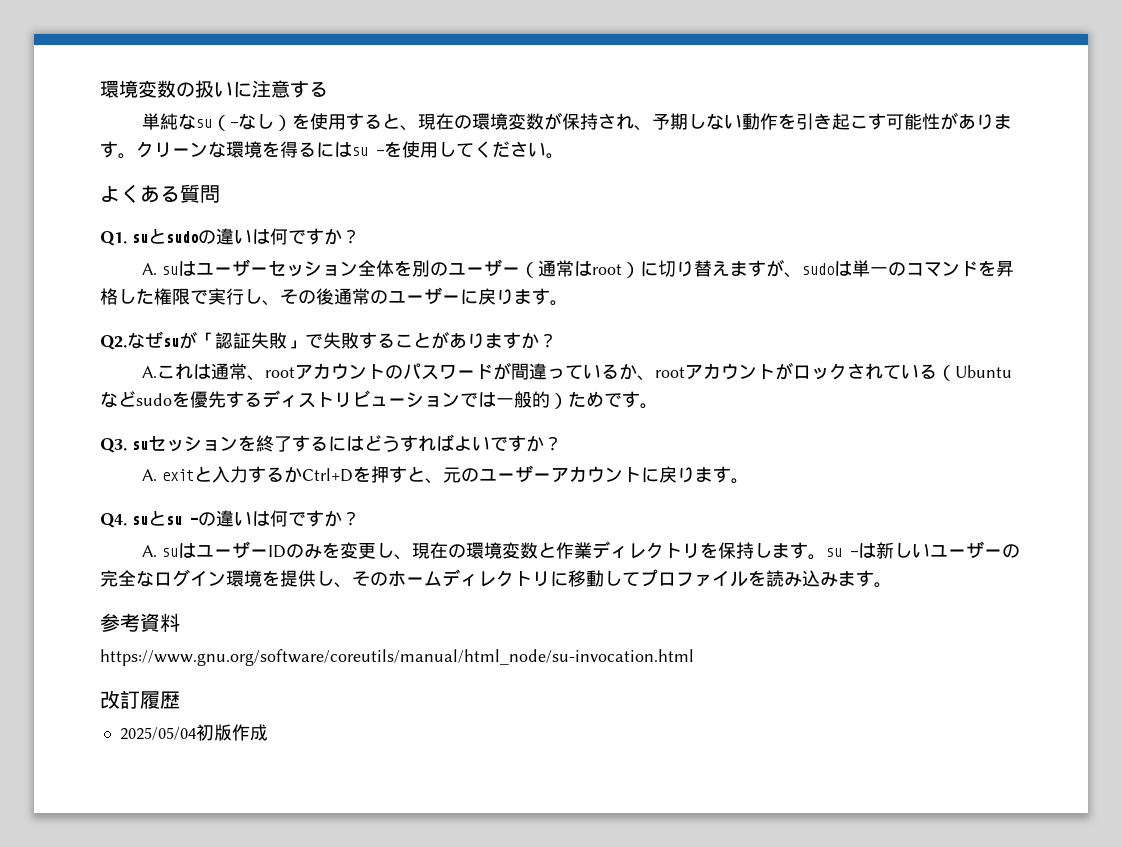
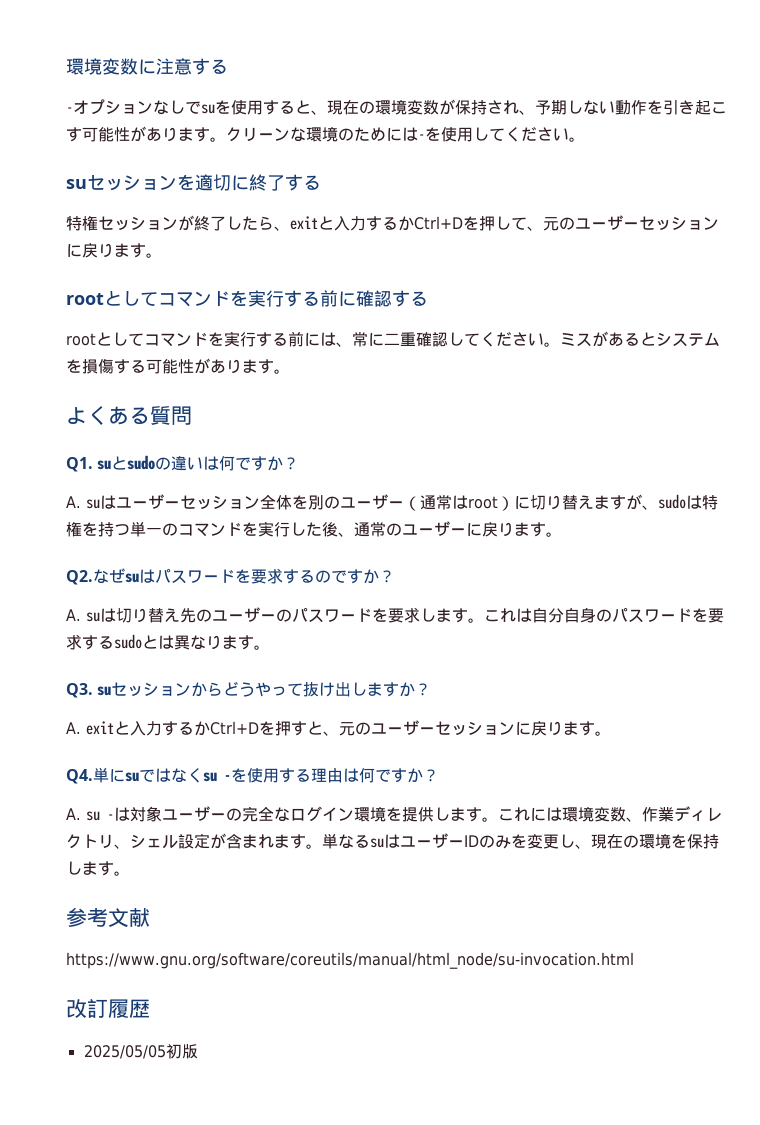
- 環境変数の扱いに注意する
+ 環境変数に注意する
- 単純なsu（-なし）を使用すると、現在の環境変数が保持され、予期しない動作を引き起こす可能性があります。
+ -オプションなしでsuを使用すると、現在の環境変数が保持され、予期しない動作を引き起こす可能性があります。
- クリーンな環境を得るにはsu -を使用してください。
+ クリーンな環境のためには-を使用してください。
+ suセッションを適切に終了する
+ 特権セッションが終了したら、exitと入力するかCtrl+Dを押して、元のユーザーセッションに戻ります。
+ rootとしてコマンドを実行する前に確認する
+ rootとしてコマンドを実行する前には、常に二重確認してください。ミスがあるとシステムを損傷する可能性があります。
- A. suはユーザーセッション全体を別のユーザー（通常はroot）に切り替えますが、sudoは単一のコマンドを昇格した権限で実行し、その後通常のユーザーに戻ります。
+ A. suはユーザーセッション全体を別のユーザー（通常はroot）に切り替えますが、sudoは特権を持つ単一のコマンドを実行した後、通常のユーザーに戻ります。
- Q2.なぜsuが「認証失敗」で失敗することがありますか？
- A.これは通常、rootアカウントのパスワードが間違っているか、rootアカウントがロックされている（Ubuntuなどsudoを優先するディストリビューションでは一般的）ためです。
+ Q2.なぜsuはパスワードを要求するのですか？
+ A. suは切り替え先のユーザーのパスワードを要求します。これは自分自身のパスワードを要求するsudoとは異なります。
- Q3. suセッションを終了するにはどうすればよいですか？
+ Q3. suセッションからどうやって抜け出しますか？
- A. exitと入力するかCtrl+Dを押すと、元のユーザーアカウントに戻ります。
+ A. exitと入力するかCtrl+Dを押すと、元のユーザーセッションに戻ります。
- Q4. suとsu -の違いは何ですか？
- A. suはユーザーIDのみを変更し、現在の環境変数と作業ディレクトリを保持します。su -は新しいユーザーの完全なログイン環境を提供し、そのホームディレクトリに移動してプロファイルを読み込みます。
+ Q4.単にsuではなくsu -を使用する理由は何ですか？
+ A. su -は対象ユーザーの完全なログイン環境を提供します。これには環境変数、作業ディレクトリ、シェル設定が含まれます。単なるsuはユーザーIDのみを変更し、現在の環境を保持します。
- 参考資料
+ 参考文献
- 2025/05/04初版作成
+ 2025/05/05初版

